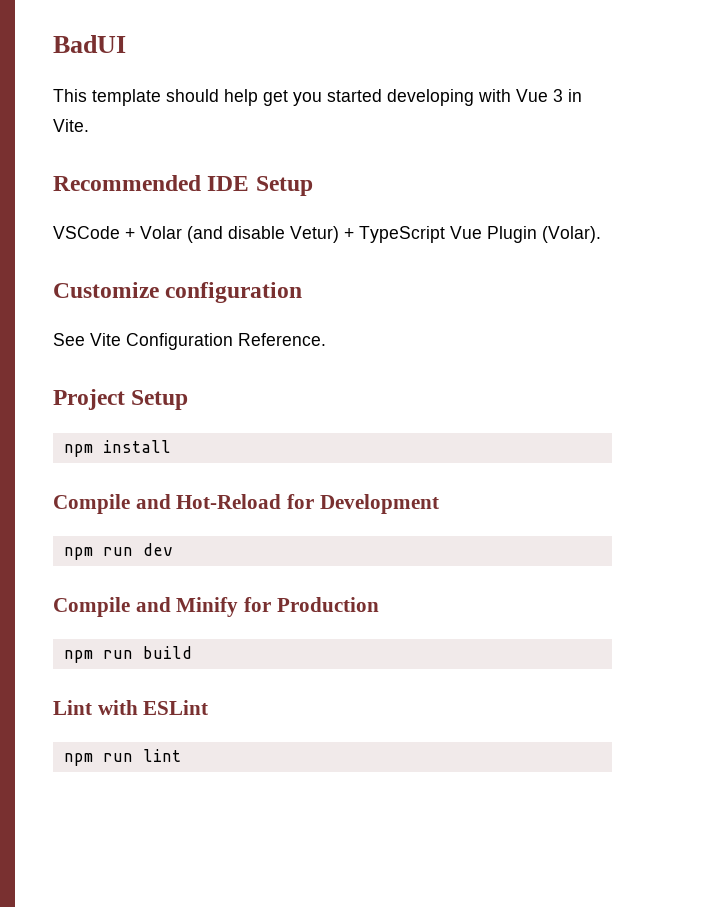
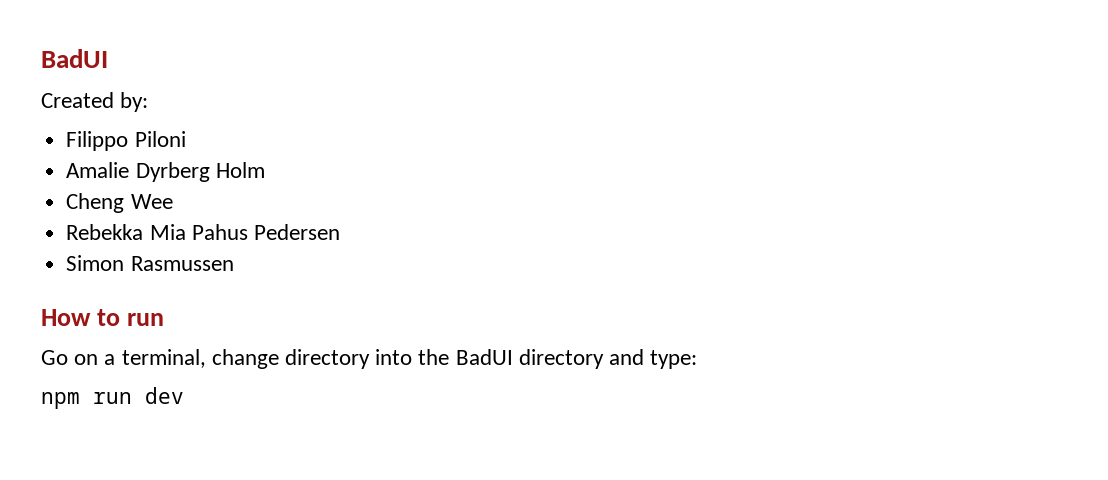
- This template should help get you started developing with Vue 3 in Vite.
- Recommended IDE Setup
- VSCode + Volar (and disable Vetur) + TypeScript Vue Plugin (Volar).
- Customize configuration
- See Vite Configuration Reference.
- Project Setup
- npm install
- Compile and Hot-Reload for Development
+ Created by:
+ Filippo Piloni
+ Amalie Dyrberg Holm
+ Cheng Wee
+ Rebekka Mia Pahus Pedersen
+ Simon Rasmussen
+ How to run
+ Go on a terminal, change directory into the BadUI directory and type:
  npm run dev
- Compile and Minify for Production
- npm run build
- Lint with ESLint
- npm run lint

